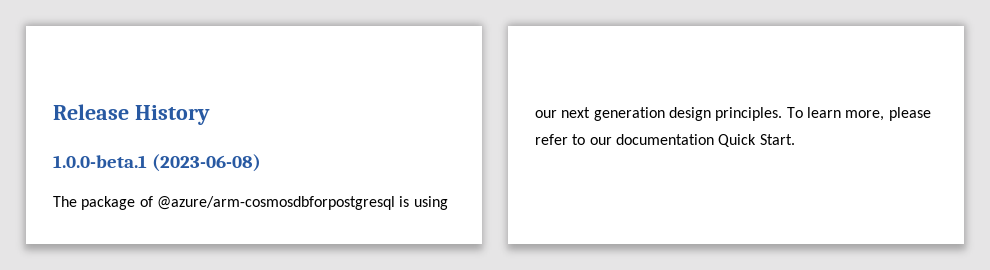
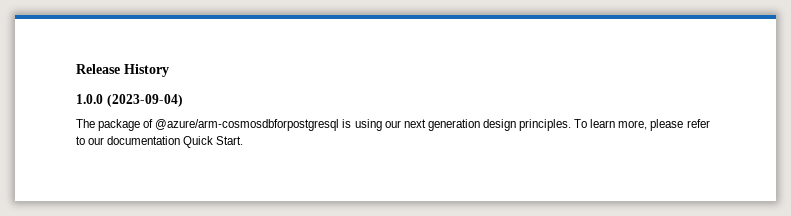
- 1.0.0-beta.1 (2023-06-08)
+ 1.0.0 (2023-09-04)

